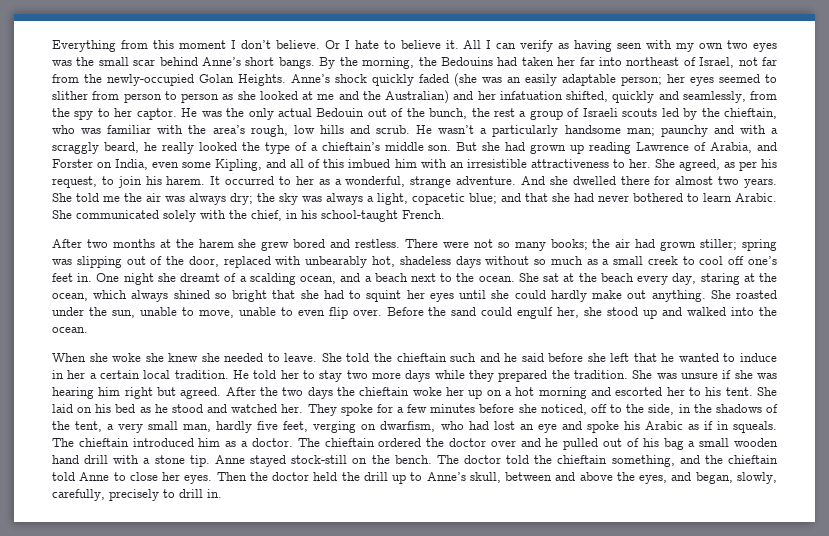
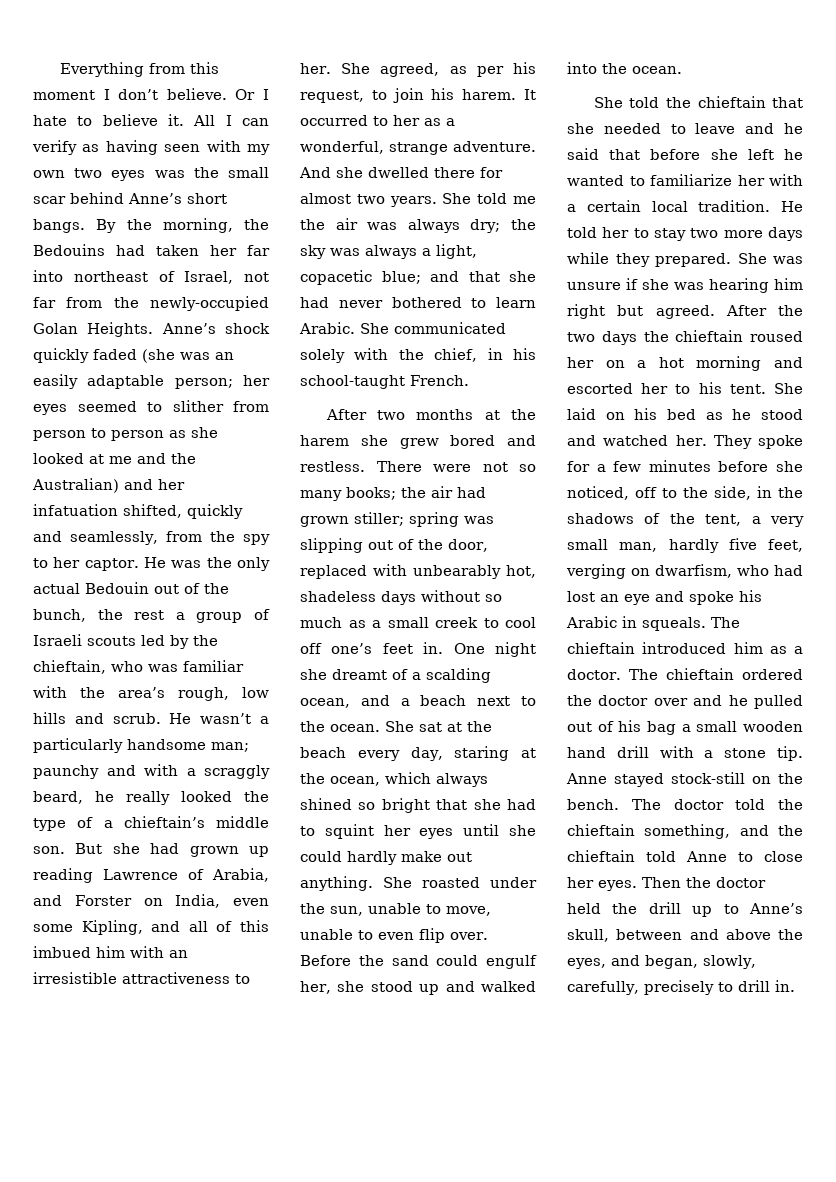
- When she woke she knew she needed to leave. She told the chieftain such and he said before she left that he wanted to induce in her a certain local tradition.
+ She told the chieftain that she needed to leave and he said that before she left he wanted to familiarize her with a certain local tradition.
- He told her to stay two more days while they prepared the tradition.
+ He told her to stay two more days while they prepared.
- After the two days the chieftain woke her up on a hot morning and escorted her to his tent.
+ After the two days the chieftain roused her on a hot morning and escorted her to his tent.
- They spoke for a few minutes before she noticed, off to the side, in the shadows of the tent, a very small man, hardly five feet, verging on dwarfism, who had lost an eye and spoke his Arabic as if in squeals.
+ They spoke for a few minutes before she noticed, off to the side, in the shadows of the tent, a very small man, hardly five feet, verging on dwarfism, who had lost an eye and spoke his Arabic in squeals.

